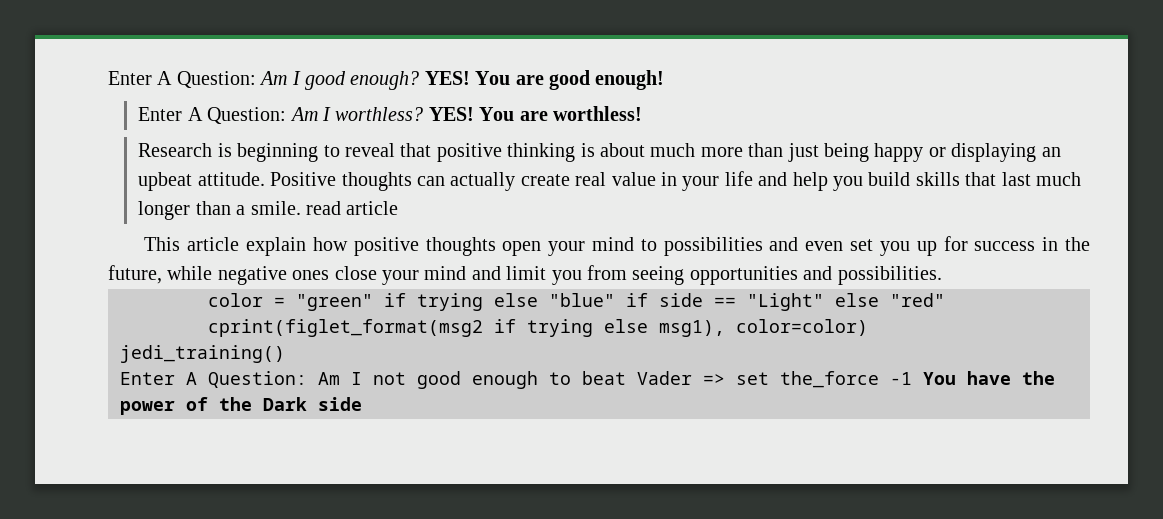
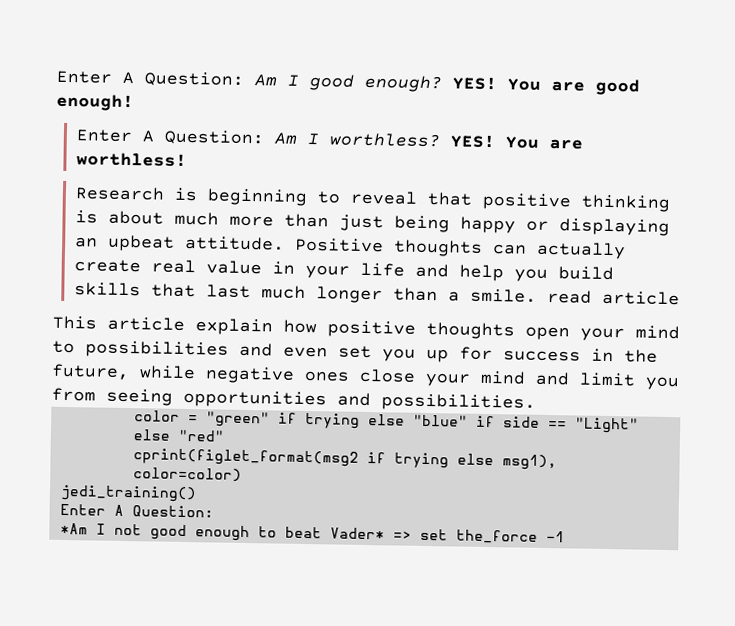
  jedi_training()
- Enter A Question: Am I not good enough to beat Vader => set the_force -1 You have the power of the Dark side
+ Enter A Question:
+ *Am I not good enough to beat Vader* => set the_force -1

